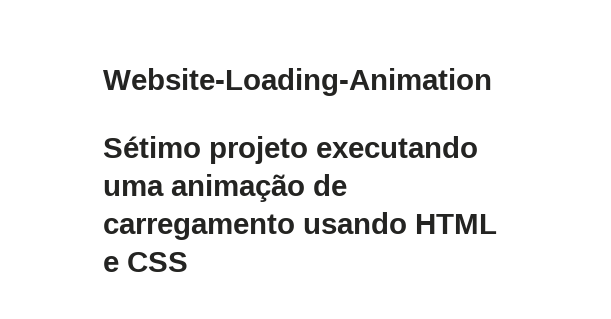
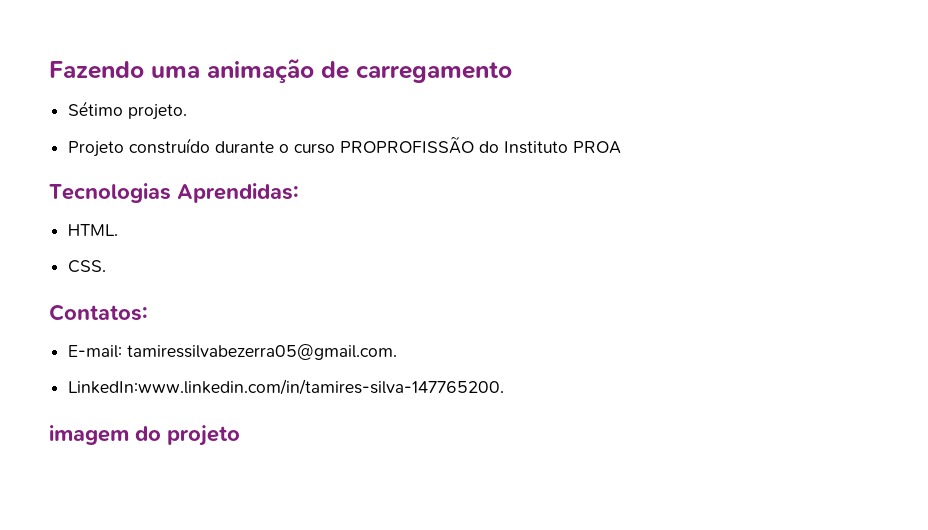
- Website-Loading-Animation
- Sétimo projeto executando uma animação de carregamento usando HTML e CSS
+ Fazendo uma animação de carregamento
+ Sétimo projeto.
+ Projeto construído durante o curso PROPROFISSÃO do Instituto PROA
+ Tecnologias Aprendidas:
+ HTML.
+ CSS.
+ Contatos:
+ E-mail: tamiressilvabezerra05@gmail.com.
+ LinkedIn:www.linkedin.com/in/tamires-silva-147765200.
+ imagem do projeto

